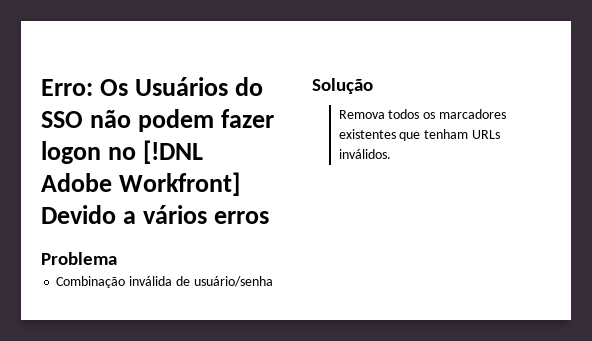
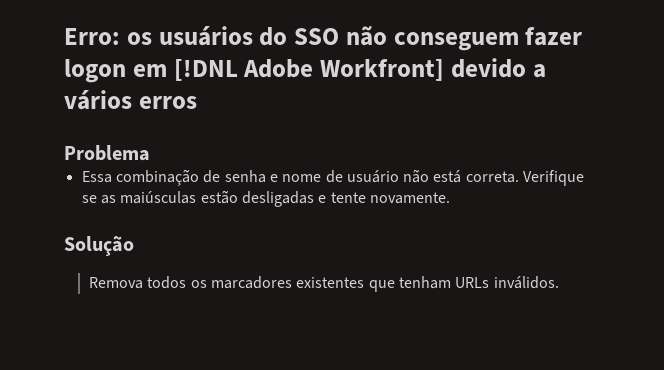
- Erro: Os Usuários do SSO não podem fazer logon no [!DNL Adobe Workfront] Devido a vários erros
+ Erro: os usuários do SSO não conseguem fazer logon em [!DNL Adobe Workfront] devido a vários erros
- Combinação inválida de usuário/senha
+ Essa combinação de senha e nome de usuário não está correta. Verifique se as maiúsculas estão desligadas e tente novamente.

